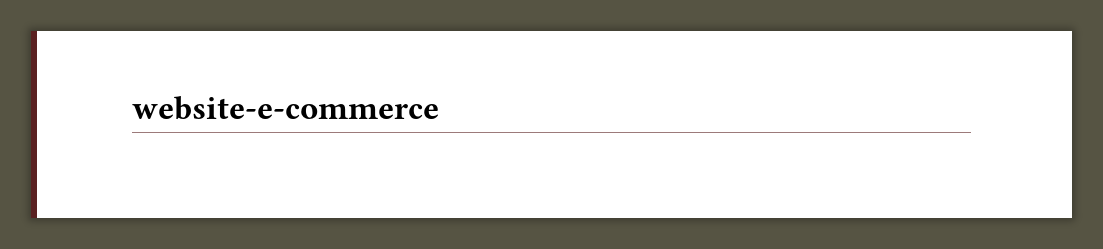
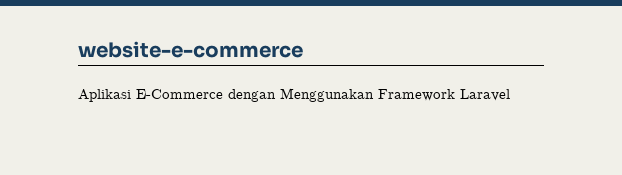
+ Aplikasi E-Commerce dengan Menggunakan Framework Laravel

